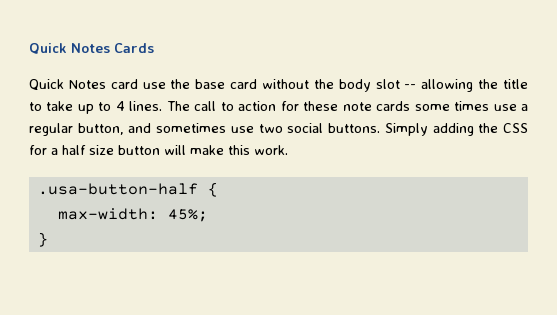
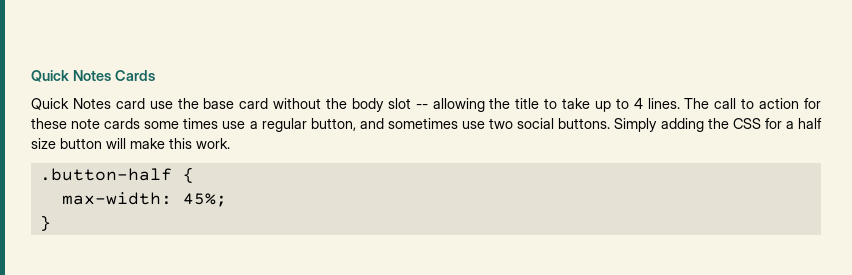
- .usa-button-half {
+ .button-half {

